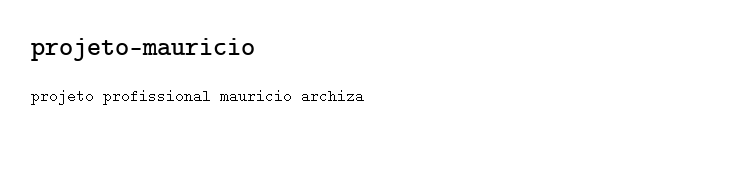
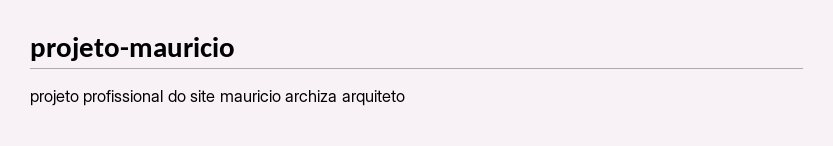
- projeto profissional mauricio archiza
+ projeto profissional do site mauricio archiza arquiteto

